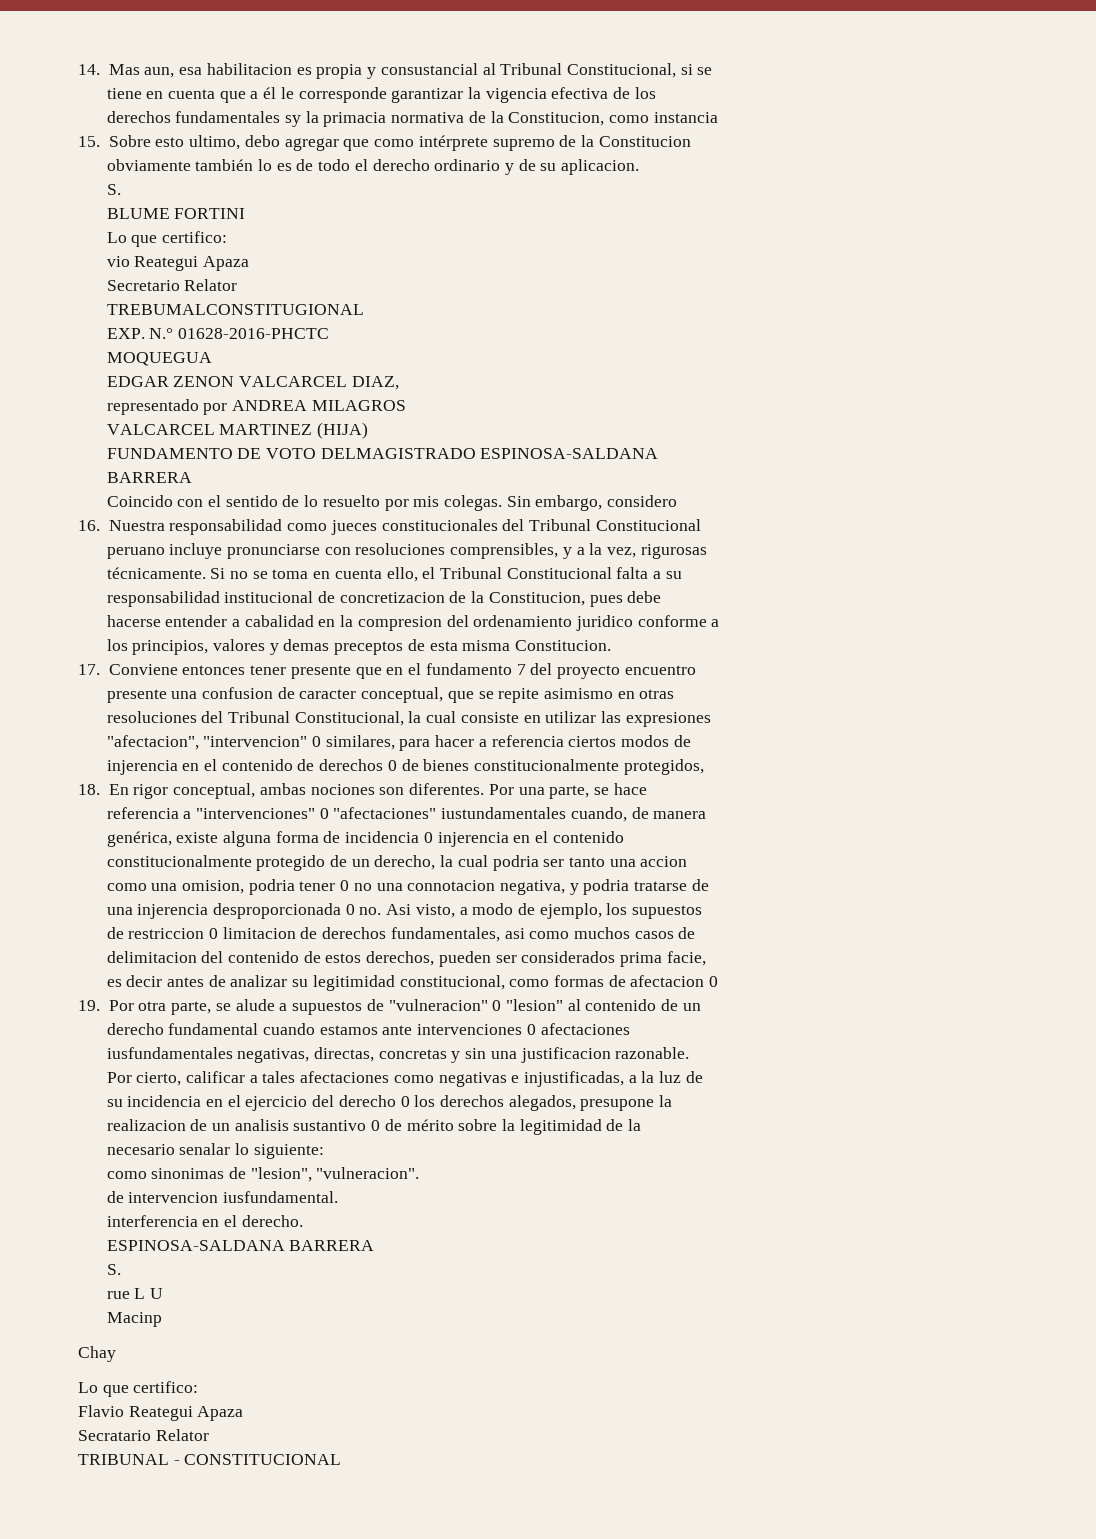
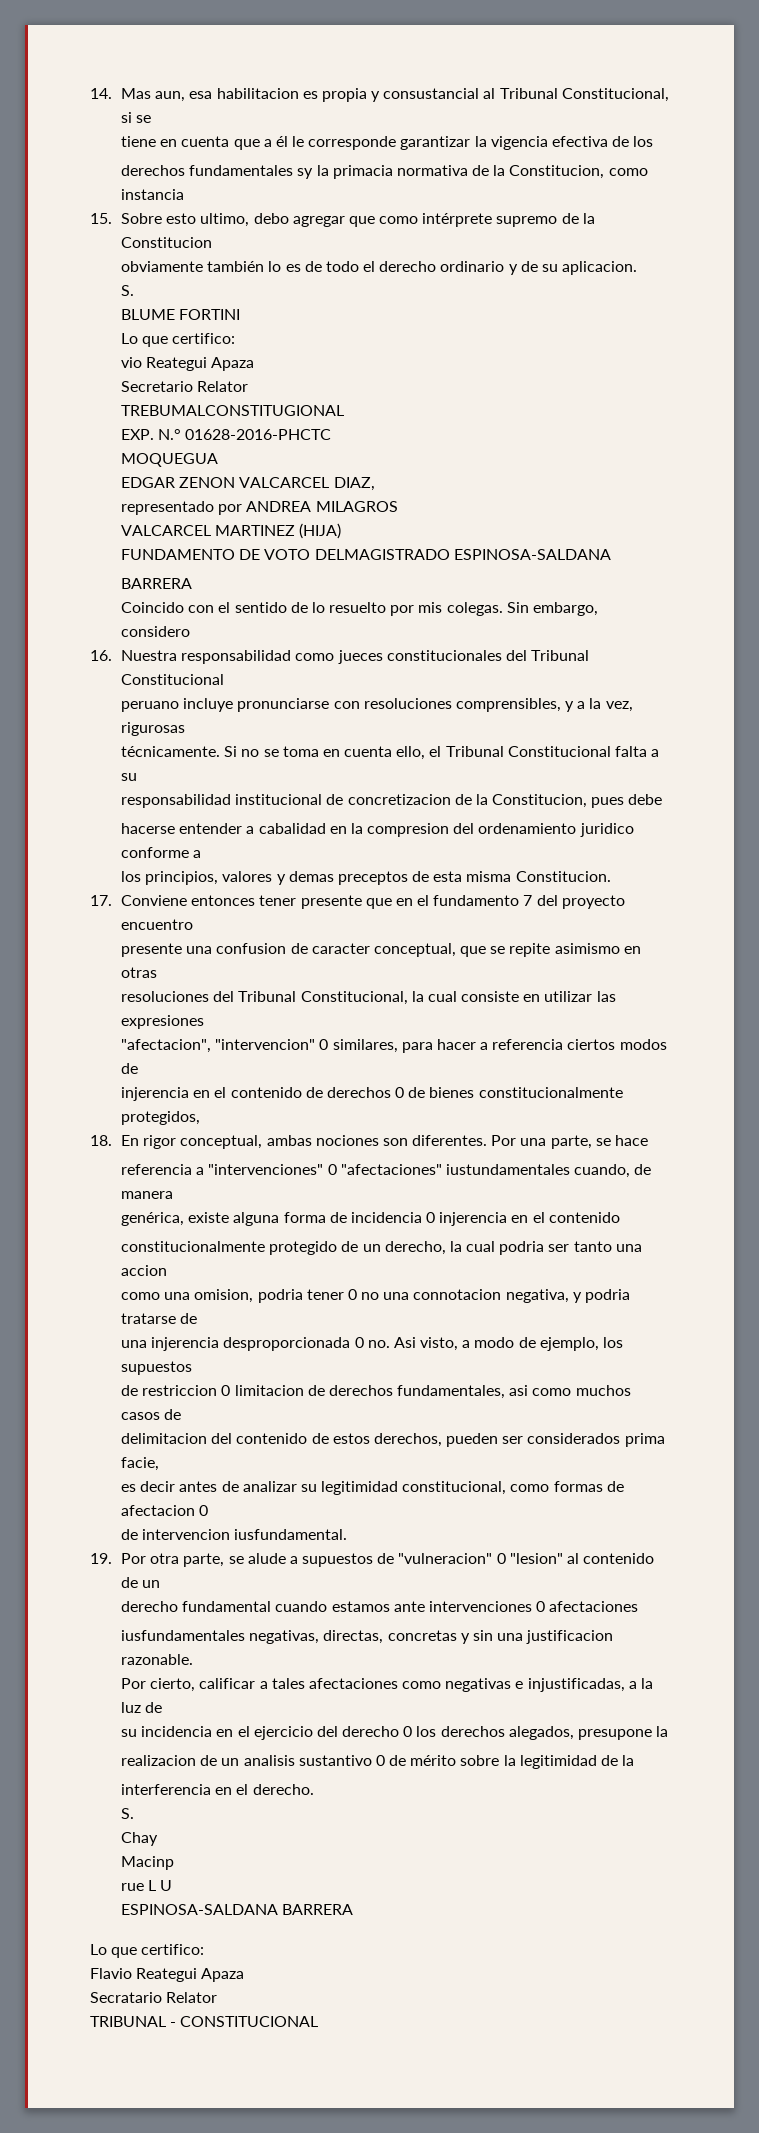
+ de intervencion iusfundamental.
- necesario senalar lo siguiente:
- como sinonimas de "lesion", "vulneracion".
- de intervencion iusfundamental.
  interferencia en el derecho.
- ESPINOSA-SALDANA BARRERA
  S.
+ Chay
+ Macinp
- Macinp
- Chay
+ ESPINOSA-SALDANA BARRERA

